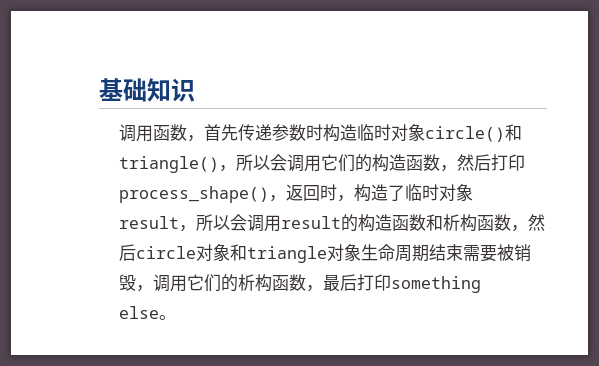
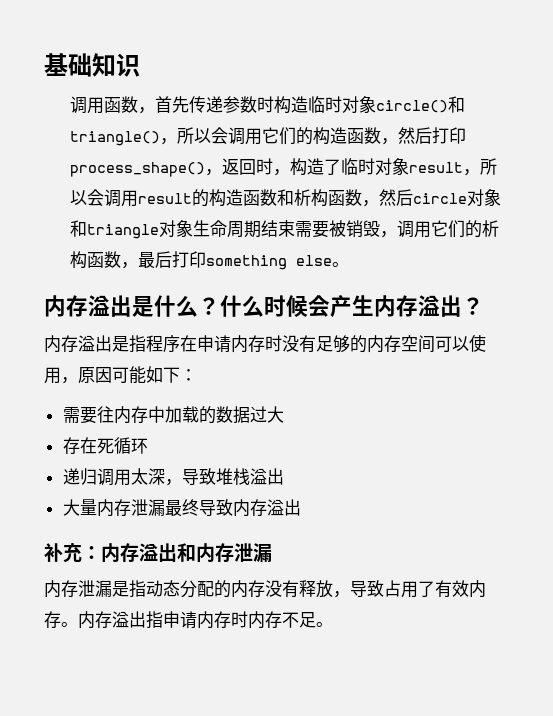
+ 内存溢出是什么？什么时候会产生内存溢出？
+ 内存溢出是指程序在申请内存时没有足够的内存空间可以使用，原因可能如下：
+ 需要往内存中加载的数据过大
+ 存在死循环
+ 递归调用太深，导致堆栈溢出
+ 大量内存泄漏最终导致内存溢出
+ 补充：内存溢出和内存泄漏
+ 内存泄漏是指动态分配的内存没有释放，导致占用了有效内存。内存溢出指申请内存时内存不足。

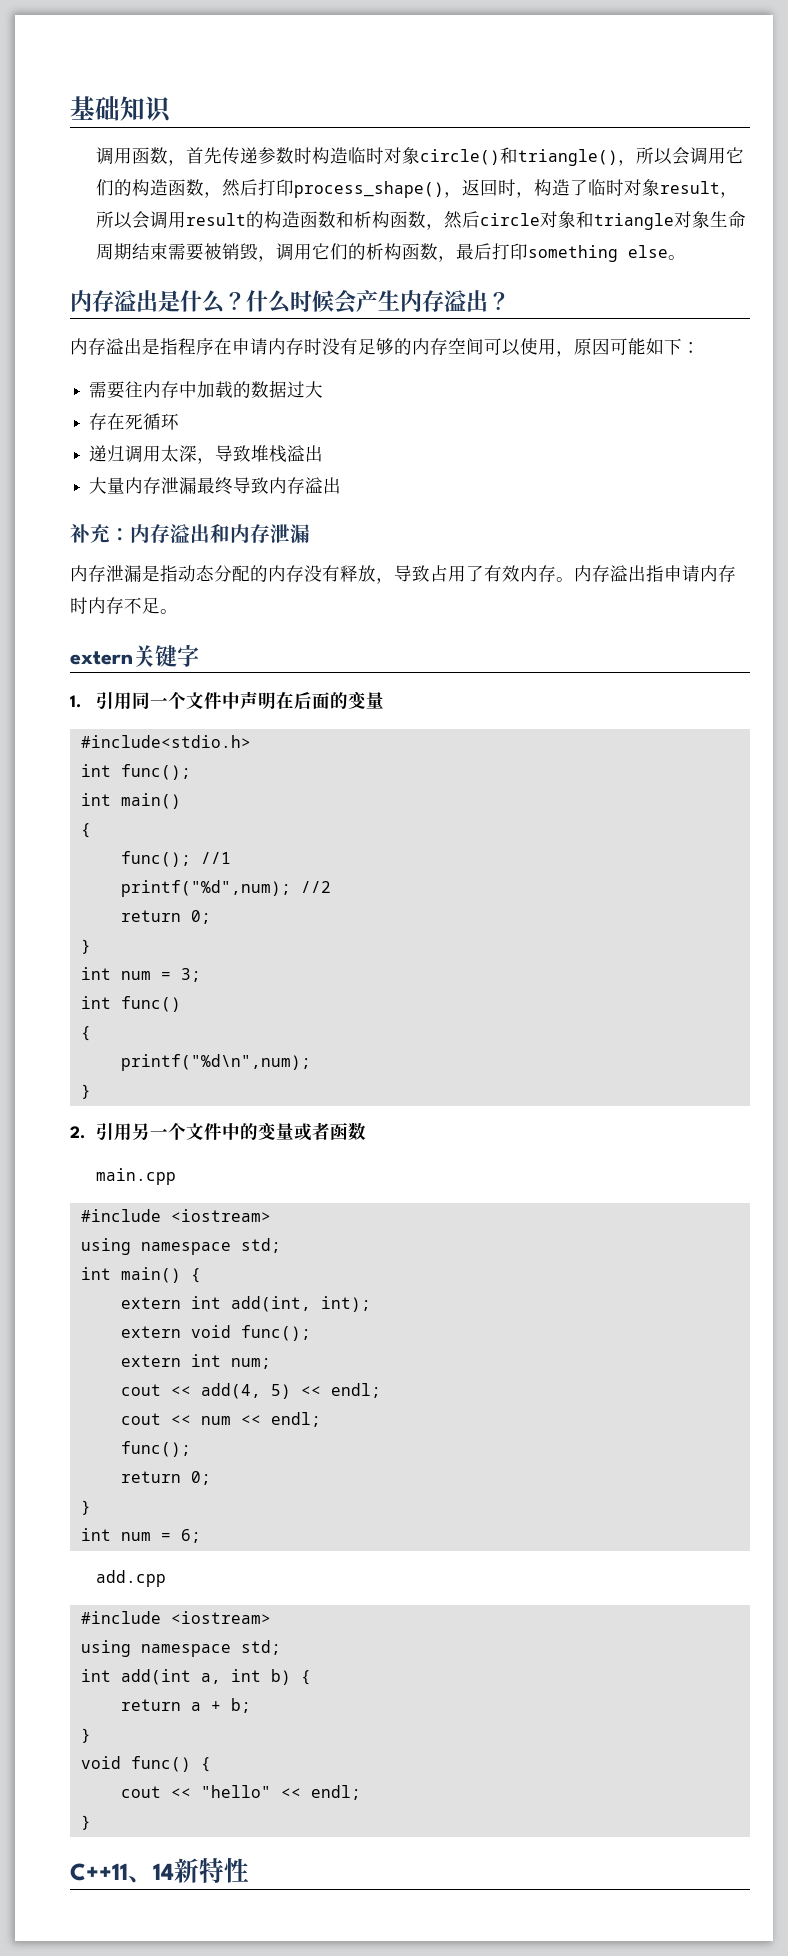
+ extern关键字
+ 1.引用同一个文件中声明在后面的变量
+ #include<stdio.h>
+ int func();
+ int main()
+ {
+ func(); //1
+ printf("%d",num); //2
+ return 0;
+ }
+ int num = 3;
+ int func()
+ {
+ printf("%d\n",num);
+ }
+ 2.引用另一个文件中的变量或者函数
+ main.cpp
+ #include <iostream>
+ using namespace std;
+ int main() {
+ extern int add(int, int);
+ extern void func();
+ extern int num;
+ cout << add(4, 5) << endl;
+ cout << num << endl;
+ func();
+ return 0;
+ }
+ int num = 6;
+ add.cpp
+ #include <iostream>
+ using namespace std;
+ int add(int a, int b) {
+ return a + b;
+ }
+ void func() {
+ cout << "hello" << endl;
+ }
+ C++11、14新特性

